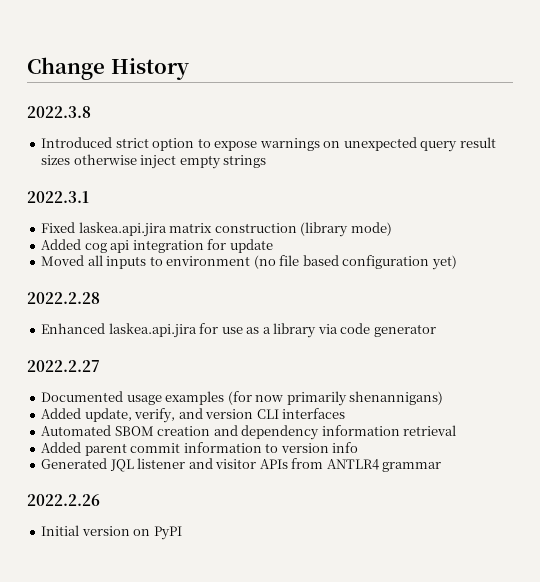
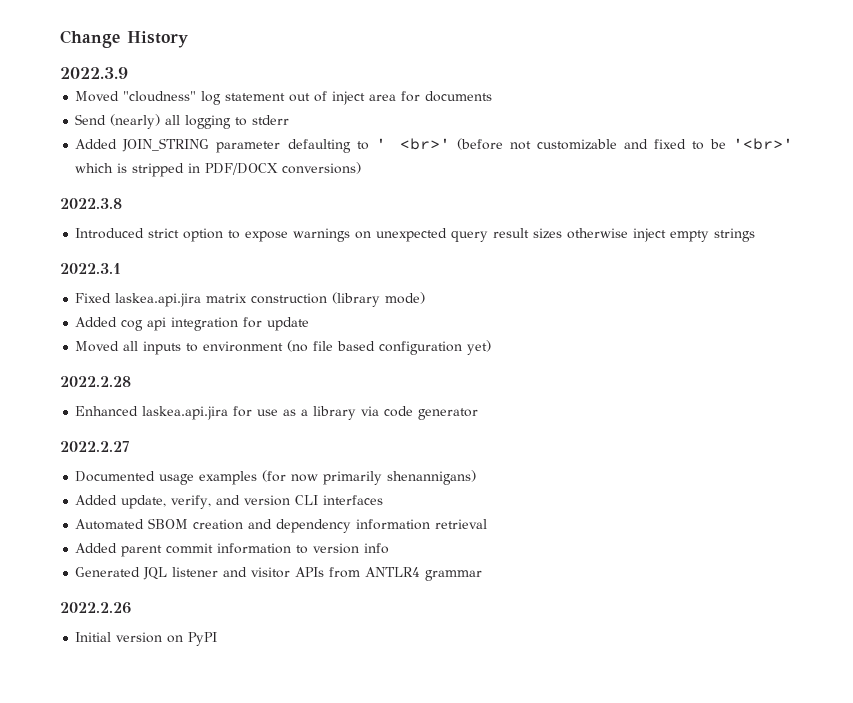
+ 2022.3.9
+ Moved "cloudness" log statement out of inject area for documents
+ Send (nearly) all logging to stderr
+ Added JOIN_STRING parameter defaulting to ' <br>' (before not customizable and fixed to be '<br>' which is stripped in PDF/DOCX conversions)

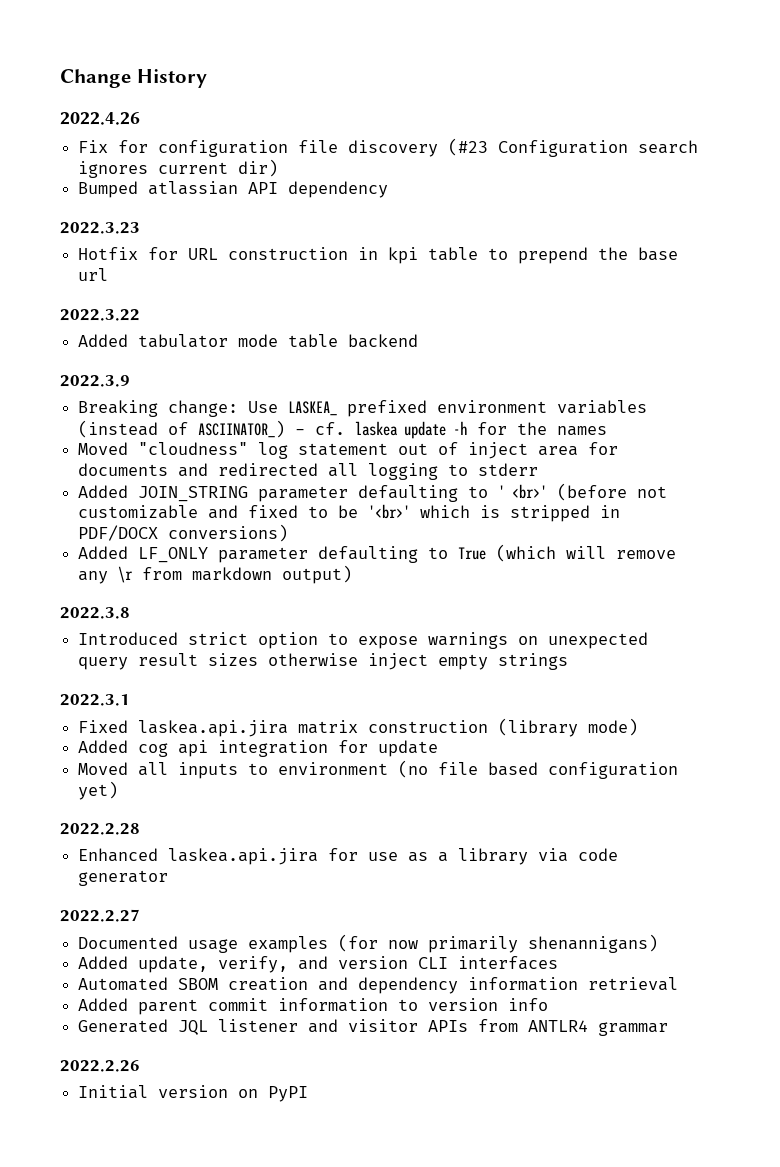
+ 2022.4.26
+ Fix for configuration file discovery (#23 Configuration search ignores current dir)
+ Bumped atlassian API dependency
+ 2022.3.23
+ Hotfix for URL construction in kpi table to prepend the base url
+ 2022.3.22
+ Added tabulator mode table backend
  2022.3.9
+ Breaking change: Use LASKEA_ prefixed environment variables (instead of ASCIINATOR_) - cf. laskea update -h for the names
- Moved "cloudness" log statement out of inject area for documents
- Send (nearly) all logging to stderr
+ Moved "cloudness" log statement out of inject area for documents and redirected all logging to stderr
+ Added LF_ONLY parameter defaulting to True (which will remove any \r from markdown output)

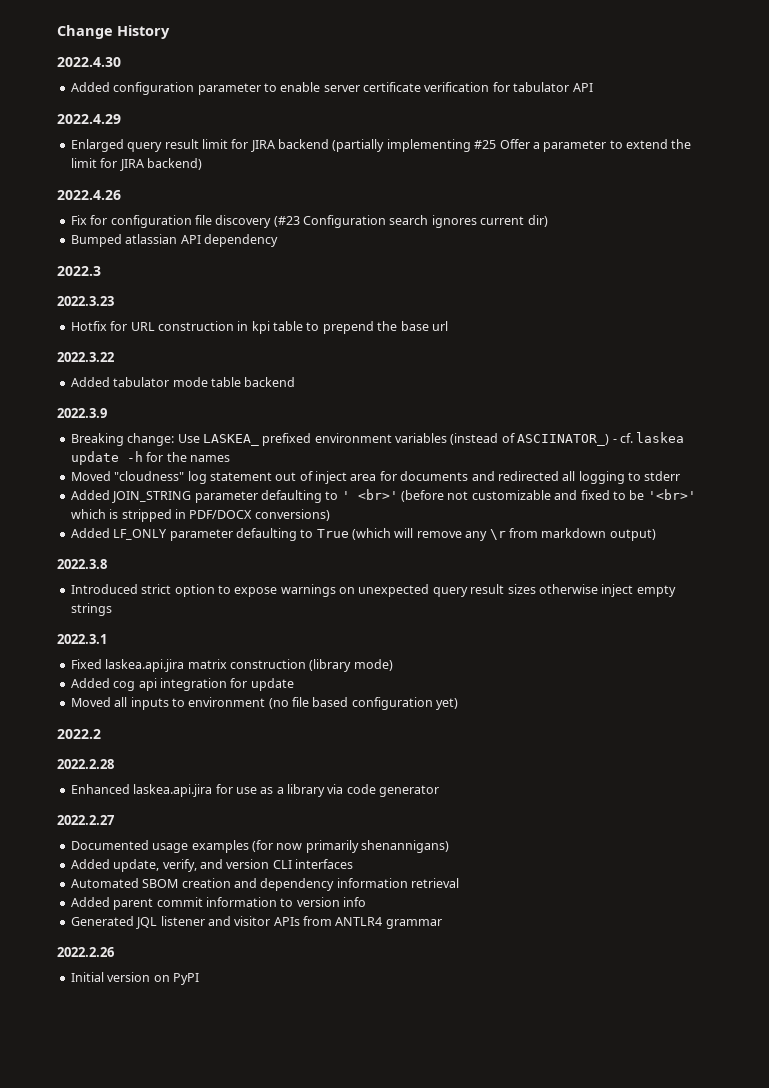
+ 2022.4.30
+ Added configuration parameter to enable server certificate verification for tabulator API
+ 2022.4.29
+ Enlarged query result limit for JIRA backend (partially implementing #25 Offer a parameter to extend the limit for JIRA backend)
+ 2022.3
+ 2022.2

